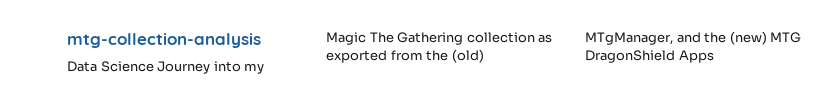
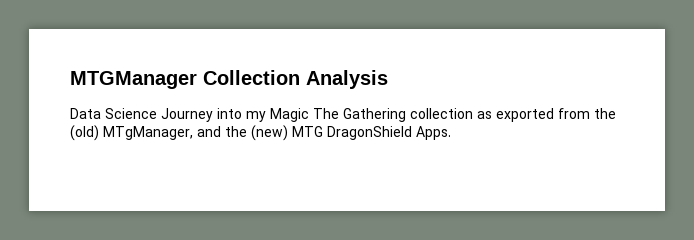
- mtg-collection-analysis
+ MTGManager Collection Analysis
- Data Science Journey into my Magic The Gathering collection as exported from the (old) MTgManager, and the (new) MTG DragonShield Apps
+ Data Science Journey into my Magic The Gathering collection as exported from the (old) MTgManager, and the (new) MTG DragonShield Apps.

